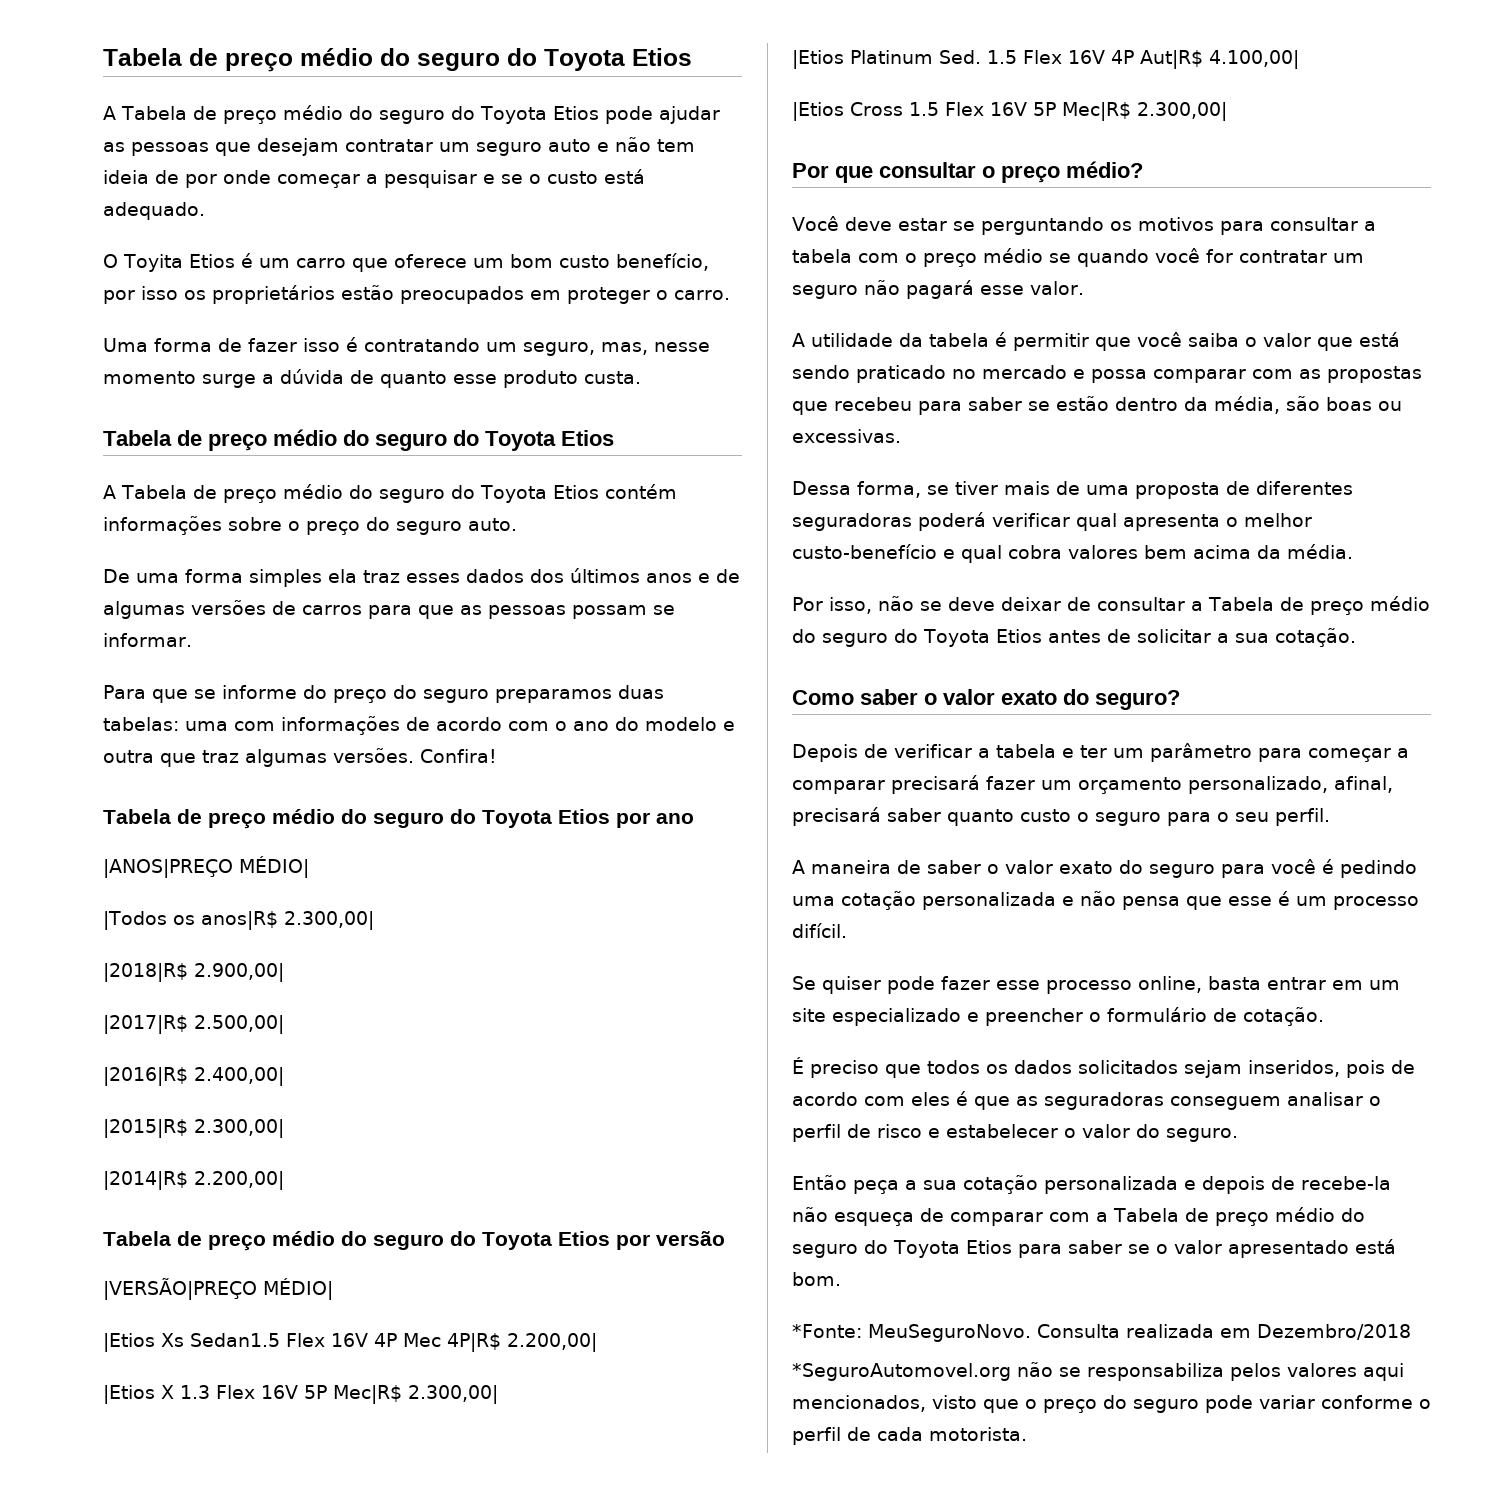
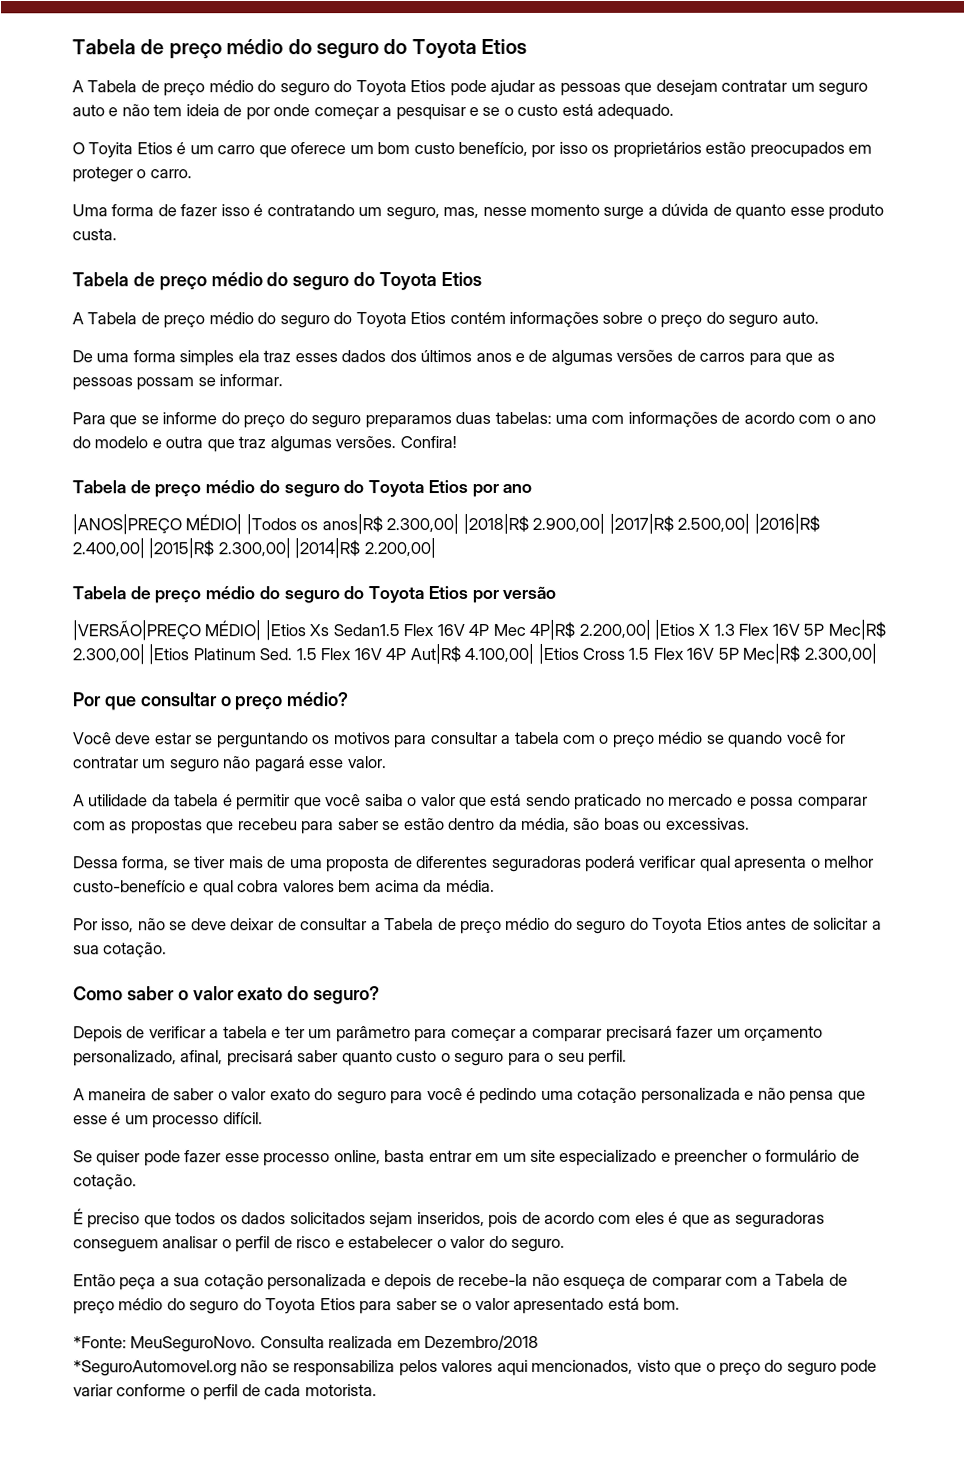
- |ANOS|PREÇO MÉDIO|
- |Todos os anos|R$ 2.300,00|
- |2018|R$ 2.900,00|
- |2017|R$ 2.500,00|
- |2016|R$ 2.400,00|
- |2015|R$ 2.300,00|
- |2014|R$ 2.200,00|
+ |ANOS|PREÇO MÉDIO| |Todos os anos|R$ 2.300,00| |2018|R$ 2.900,00| |2017|R$ 2.500,00| |2016|R$ 2.400,00| |2015|R$ 2.300,00| |2014|R$ 2.200,00|
- |VERSÃO|PREÇO MÉDIO|
- |Etios Xs Sedan1.5 Flex 16V 4P Mec 4P|R$ 2.200,00|
- |Etios X 1.3 Flex 16V 5P Mec|R$ 2.300,00|
- |Etios Platinum Sed. 1.5 Flex 16V 4P Aut|R$ 4.100,00|
- |Etios Cross 1.5 Flex 16V 5P Mec|R$ 2.300,00|
+ |VERSÃO|PREÇO MÉDIO| |Etios Xs Sedan1.5 Flex 16V 4P Mec 4P|R$ 2.200,00| |Etios X 1.3 Flex 16V 5P Mec|R$ 2.300,00| |Etios Platinum Sed. 1.5 Flex 16V 4P Aut|R$ 4.100,00| |Etios Cross 1.5 Flex 16V 5P Mec|R$ 2.300,00|

